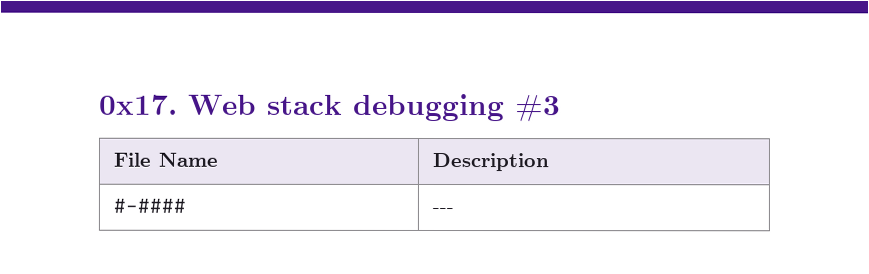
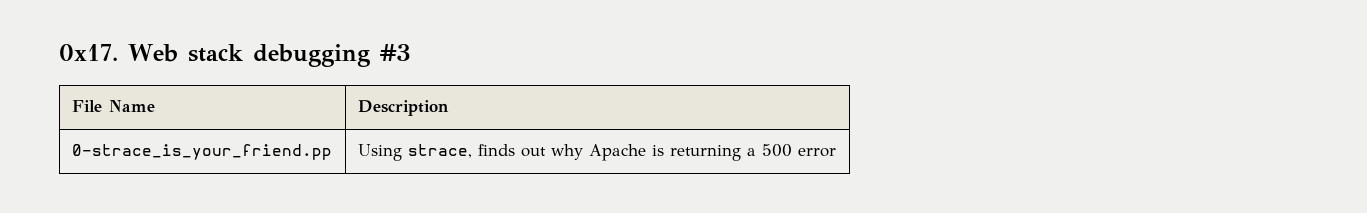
- #-#### | ---
+ 0-strace_is_your_friend.pp | Using strace, finds out why Apache is returning a 500 error

